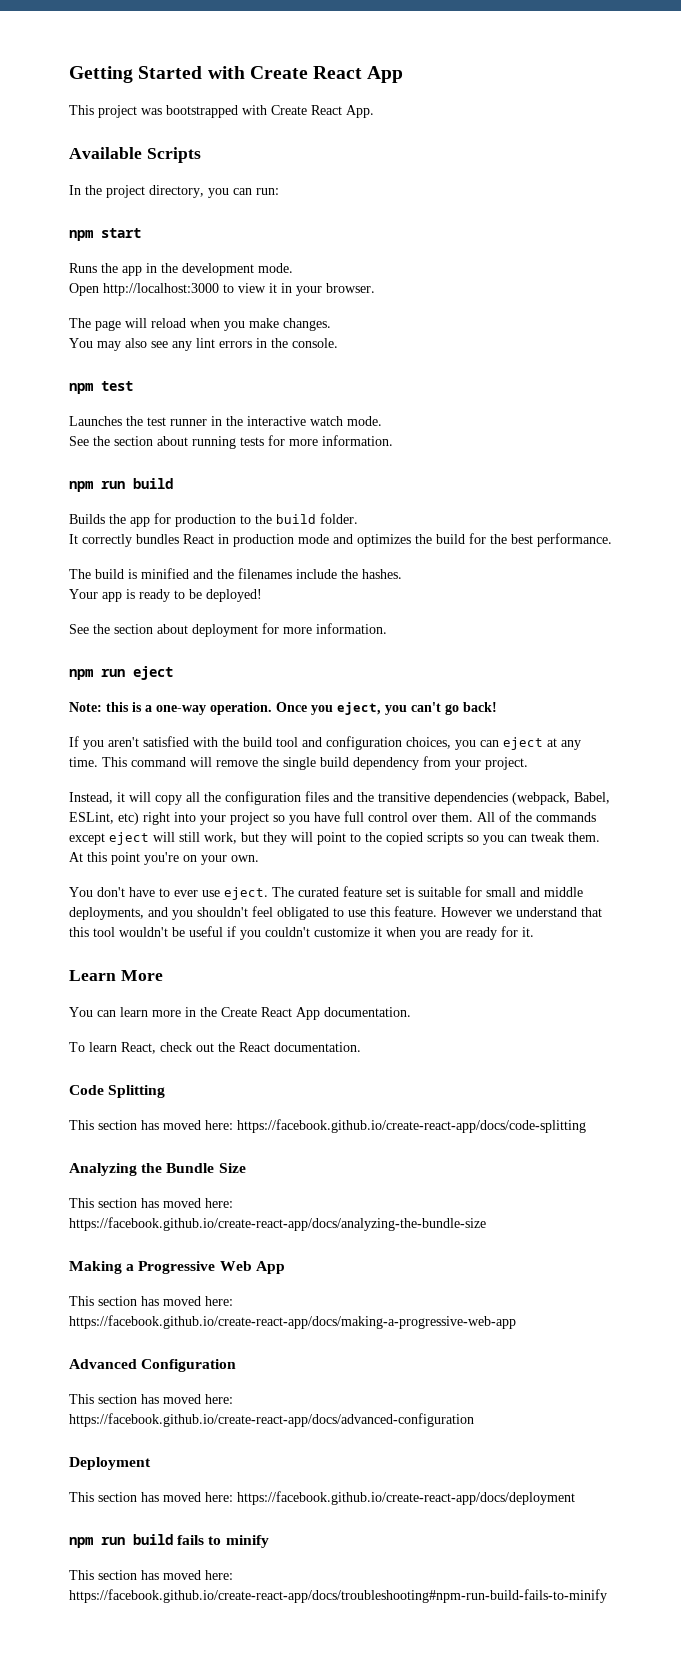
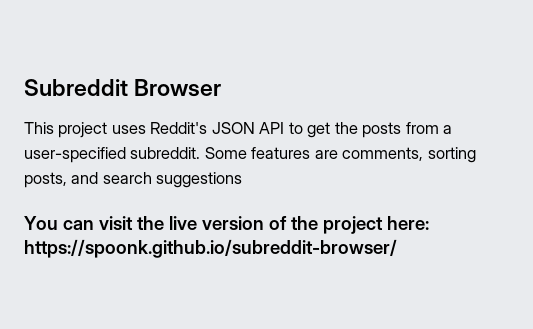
- Getting Started with Create React App
- This project was bootstrapped with Create React App.
- Available Scripts
- In the project directory, you can run:
- npm start
- Runs the app in the development mode.
- Open http://localhost:3000 to view it in your browser.
- The page will reload when you make changes.
- You may also see any lint errors in the console.
- npm test
- Launches the test runner in the interactive watch mode.
- See the section about running tests for more information.
- npm run build
- Builds the app for production to the build folder.
- It correctly bundles React in production mode and optimizes the build for the best performance.
- The build is minified and the filenames include the hashes.
- Your app is ready to be deployed!
- See the section about deployment for more information.
- npm run eject
- Note: this is a one-way operation. Once you eject, you can't go back!
- If you aren't satisfied with the build tool and configuration choices, you can eject at any time. This command will remove the single build dependency from your project.
- Instead, it will copy all the configuration files and the transitive dependencies (webpack, Babel, ESLint, etc) right into your project so you have full control over them. All of the commands except eject will still work, but they will point to the copied scripts so you can tweak them. At this point you're on your own.
- You don't have to ever use eject. The curated feature set is suitable for small and middle deployments, and you shouldn't feel obligated to use this feature. However we understand that this tool wouldn't be useful if you couldn't customize it when you are ready for it.
- Learn More
- You can learn more in the Create React App documentation.
- To learn React, check out the React documentation.
- Code Splitting
- This section has moved here: https://facebook.github.io/create-react-app/docs/code-splitting
- Analyzing the Bundle Size
- This section has moved here: https://facebook.github.io/create-react-app/docs/analyzing-the-bundle-size
- Making a Progressive Web App
- This section has moved here: https://facebook.github.io/create-react-app/docs/making-a-progressive-web-app
- Advanced Configuration
- This section has moved here: https://facebook.github.io/create-react-app/docs/advanced-configuration
- Deployment
- This section has moved here: https://facebook.github.io/create-react-app/docs/deployment
- npm run build fails to minify
- This section has moved here: https://facebook.github.io/create-react-app/docs/troubleshooting#npm-run-build-fails-to-minify
+ Subreddit Browser
+ This project uses Reddit's JSON API to get the posts from a user-specified subreddit. Some features are comments, sorting posts, and search suggestions
+ You can visit the live version of the project here: https://spoonk.github.io/subreddit-browser/

